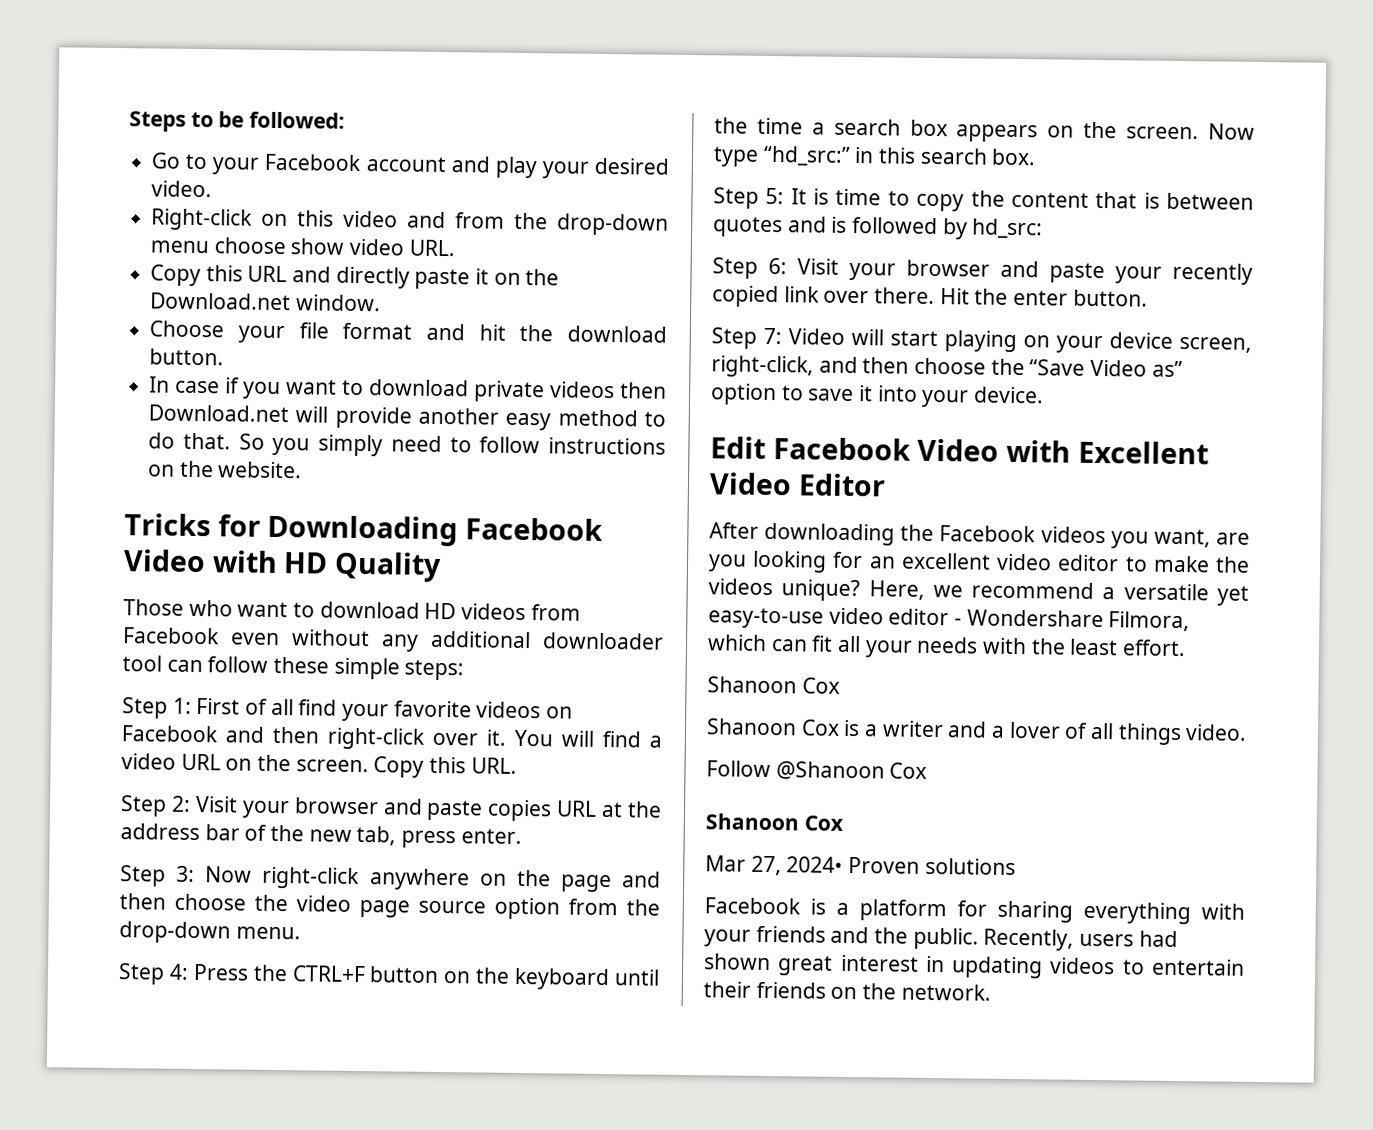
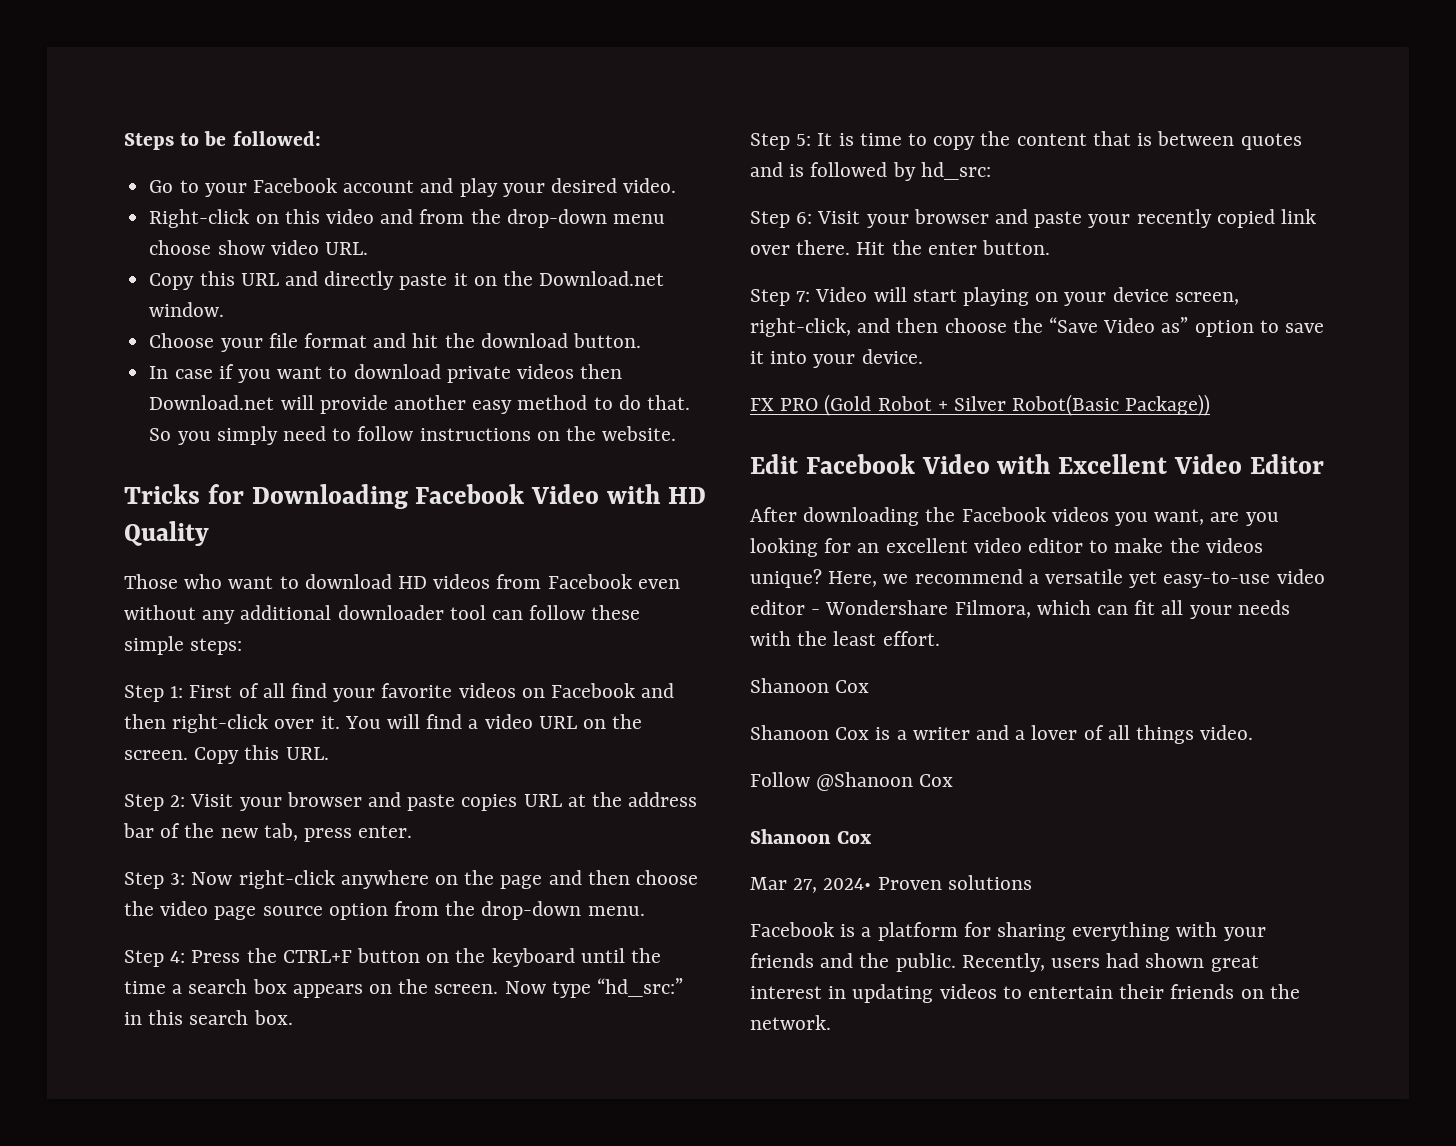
+ FX PRO (Gold Robot + Silver Robot(Basic Package))

